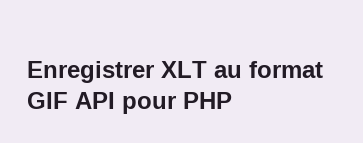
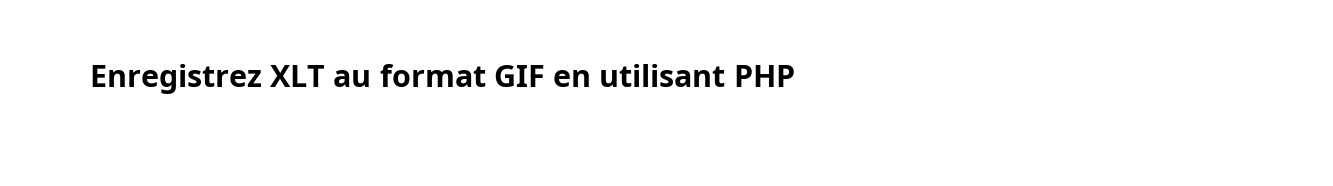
- Enregistrer XLT au format GIF API pour PHP
+ Enregistrez XLT au format GIF en utilisant PHP

